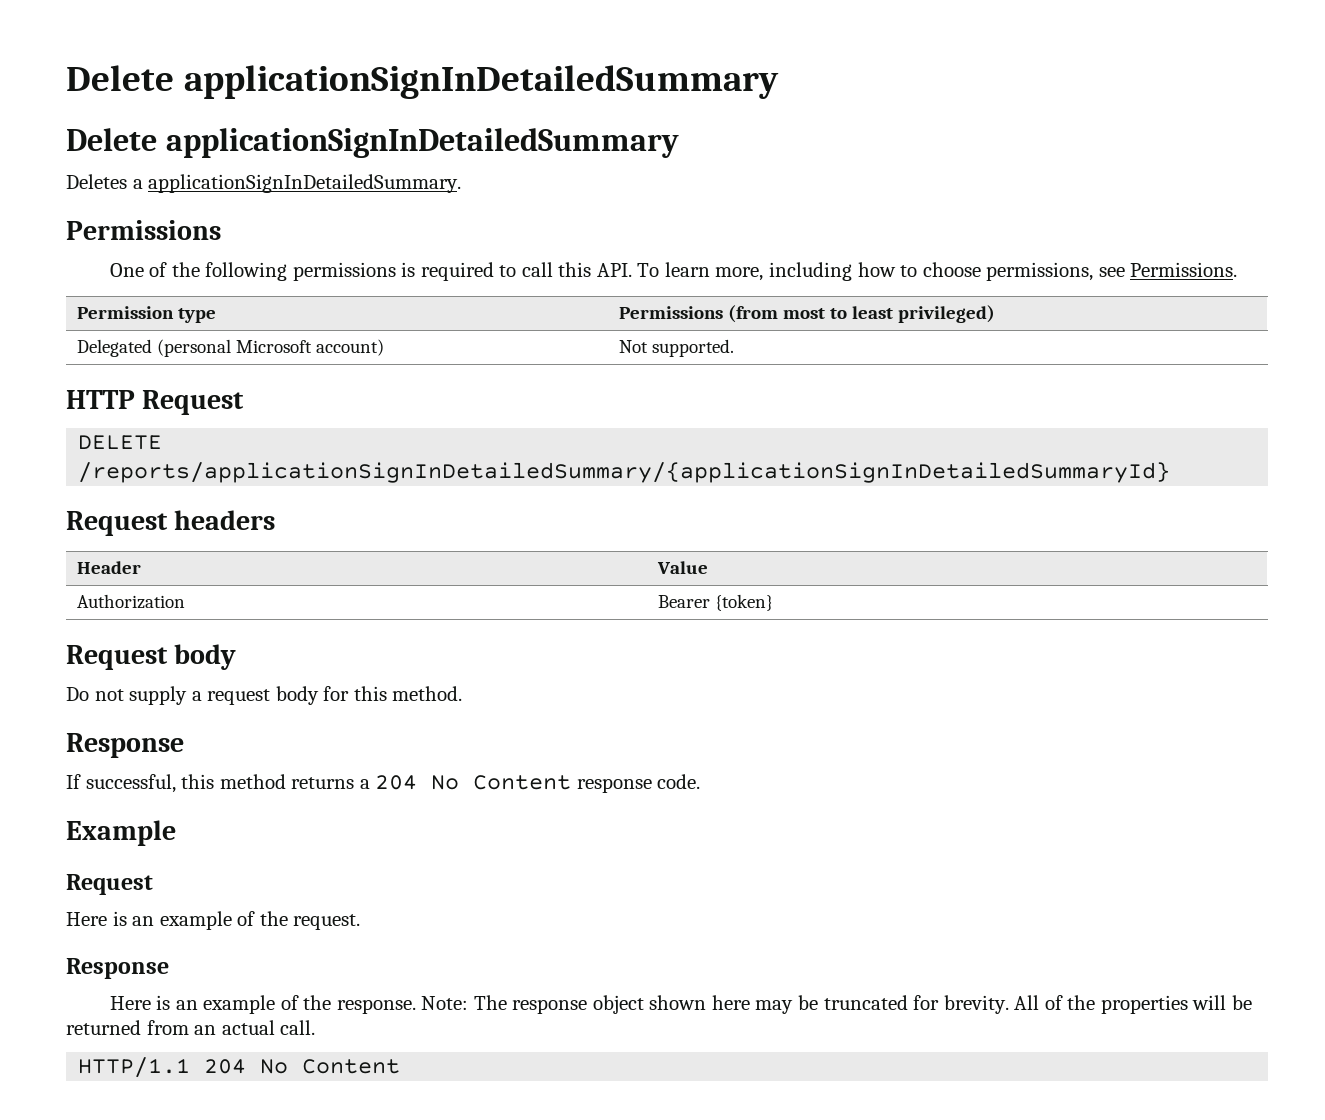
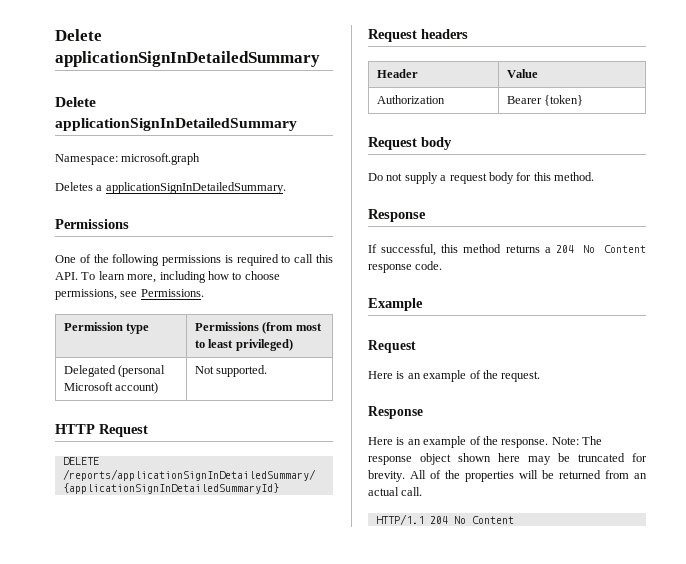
+ Namespace: microsoft.graph

